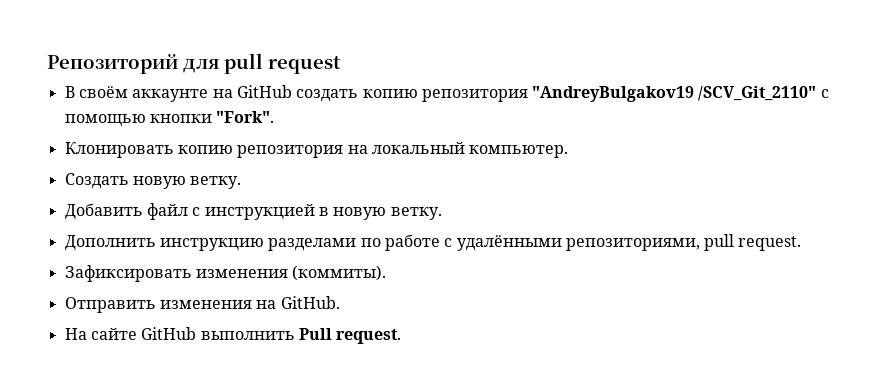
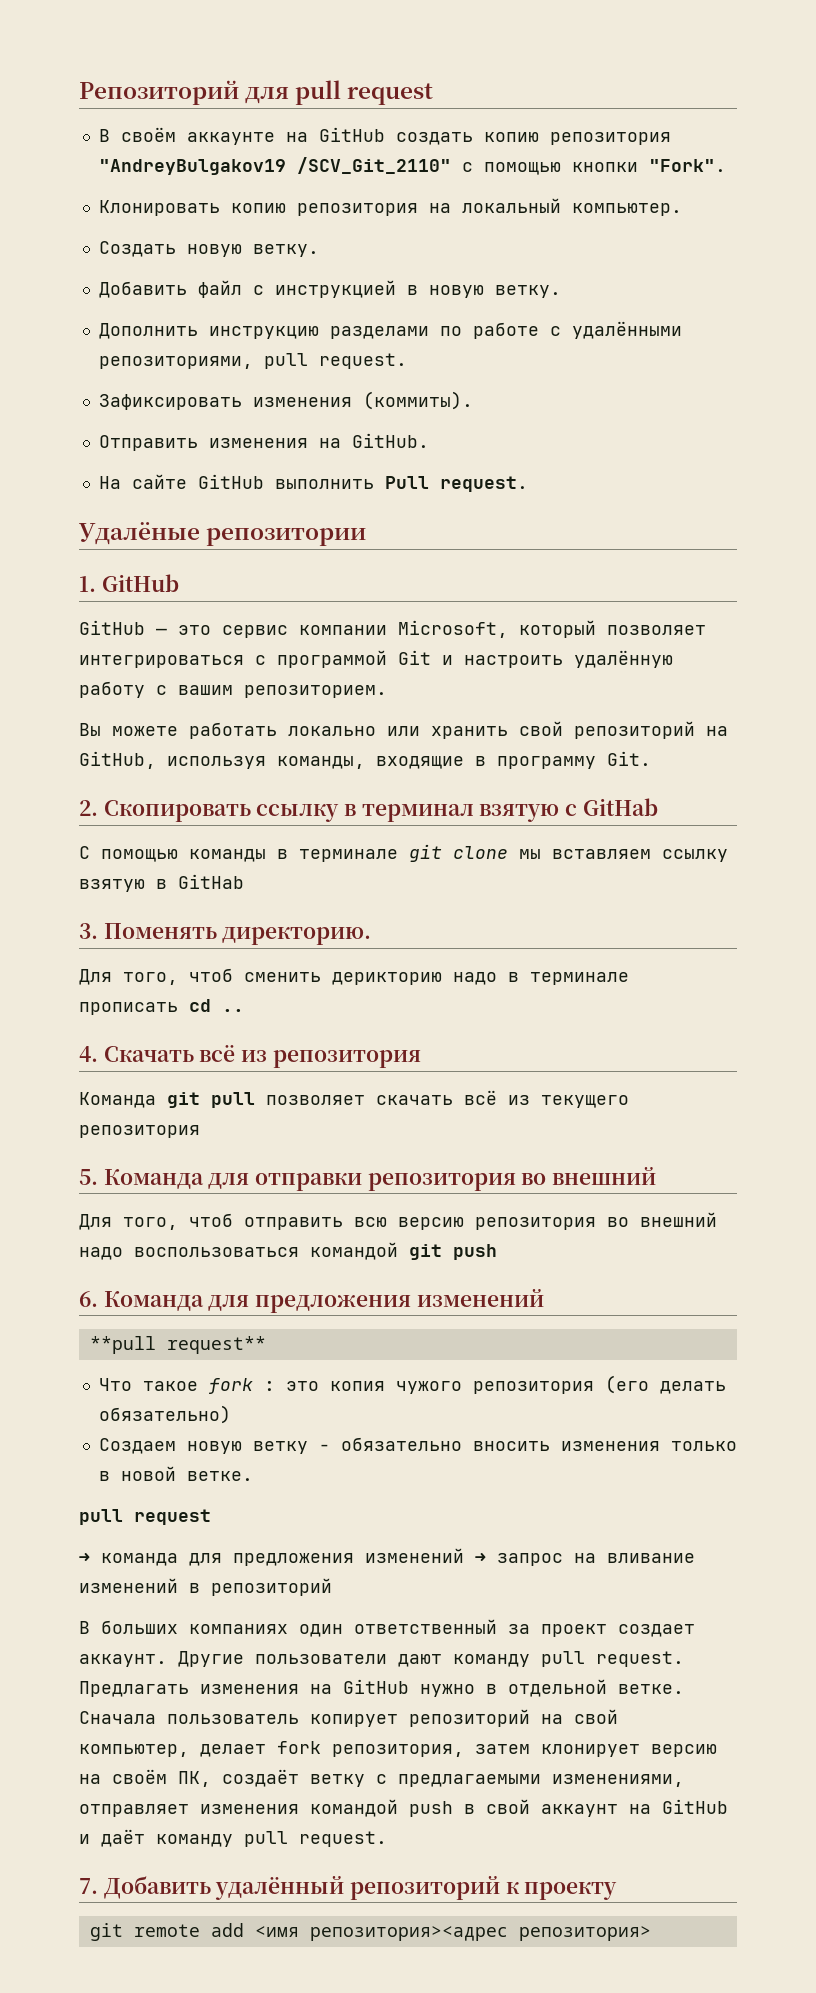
+ Удалёные репозитории
+ 1. GitHub
+ GitHub — это сервис компании Microsoft, который позволяет интегрироваться с программой Git и настроить удалённую работу с вашим репозиторием.
+ Вы можете работать локально или хранить свой репозиторий на GitHub, используя команды, входящие в программу Git.
+ 2. Cкопировать ссылку в терминал взятую с GitHab
+ С помощью команды в терминале git clone мы вставляем ссылку взятую в GitHab
+ 3. Поменять директорию.
+ Для того, чтоб сменить дерикторию надо в терминале прописать cd ..
+ 4. Скачать всё из репозитория
+ Команда git pull позволяет скачать всё из текущего репозитория
+ 5. Команда для отправки репозитория во внешний
+ Для того, чтоб отправить всю версию репозитория во внешний надо воспользоваться командой git push
+ 6. Команда для предложения изменений
+ **pull request**
+ Что такое fork : это копия чужого репозитория (его делать обязательно)
+ Создаем новую ветку - обязательно вносить изменения только в новой ветке.
+ pull request
+ ➜ команда для предложения изменений ➜ запрос на вливание изменений в репозиторий
+ В больших компаниях один ответственный за проект создает аккаунт. Другие пользователи дают команду pull request. Предлагать изменения на GitHub нужно в отдельной ветке. Сначала пользователь копирует репозиторий на свой компьютер, делает fork репозитория, затем клонирует версию на своём ПК, создаёт ветку с предлагаемыми изменениями, отправляет изменения командой push в свой аккаунт на GitHub и даёт команду pull request.
+ 7. Добавить удалённый репозиторий к проекту
+ git remote add <имя репозитория><адрес репозитория>

